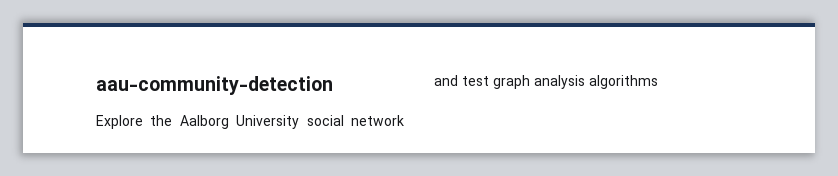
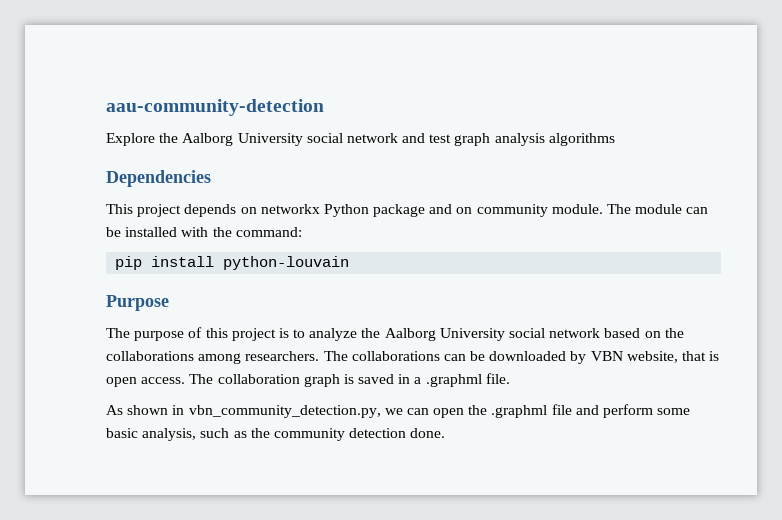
+ Dependencies
+ This project depends on networkx Python package and on community module. The module can be installed with the command:
+ pip install python-louvain
+ Purpose
+ The purpose of this project is to analyze the Aalborg University social network based on the collaborations among researchers. The collaborations can be downloaded by VBN website, that is open access. The collaboration graph is saved in a .graphml file.
+ As shown in vbn_community_detection.py, we can open the .graphml file and perform some basic analysis, such as the community detection done.

